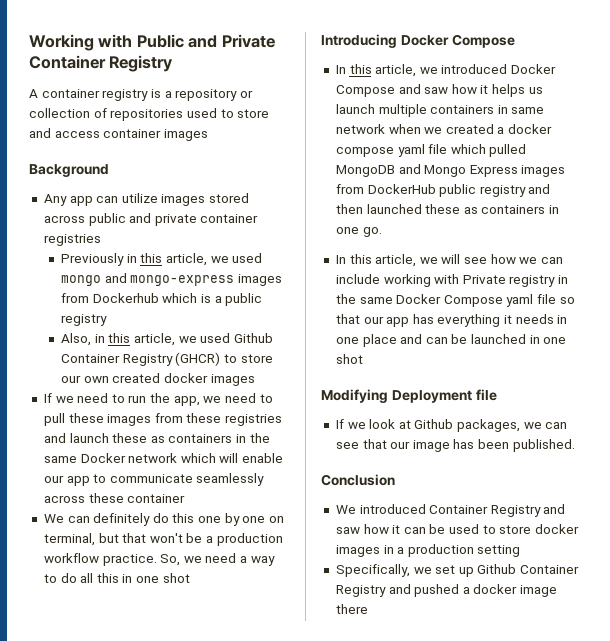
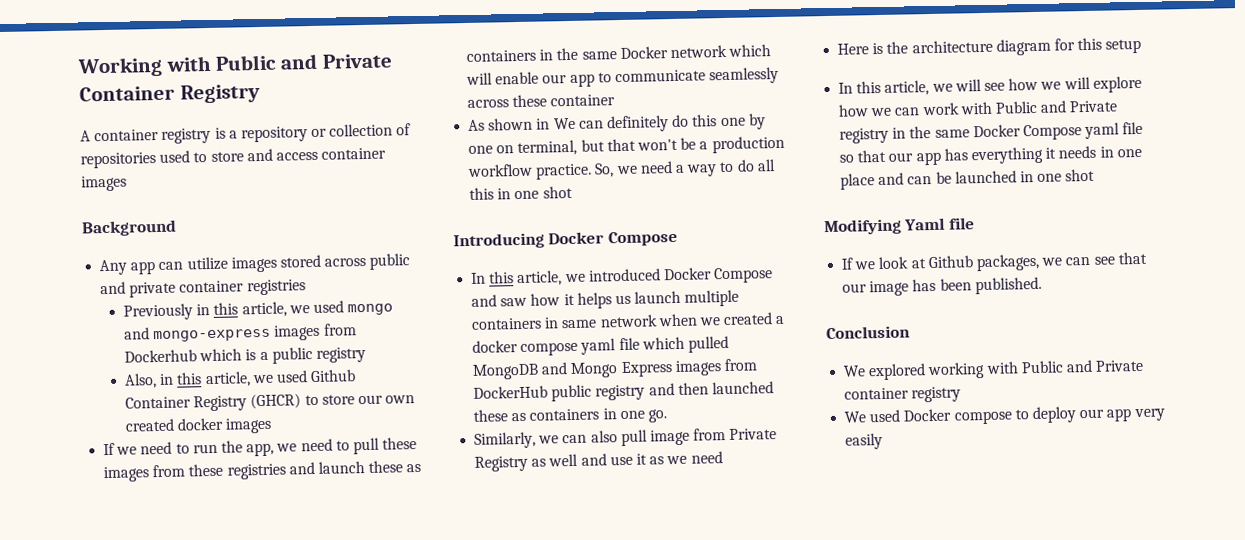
- We can definitely do this one by one on terminal, but that won't be a production workflow practice.
+ As shown in We can definitely do this one by one on terminal, but that won't be a production workflow practice.
+ Similarly, we can also pull image from Private Registry as well and use it as we need
+ Here is the architecture diagram for this setup
- In this article, we will see how we can include working with Private registry in the same Docker Compose yaml file so that our app has everything it needs in one place and can be launched in one shot
+ In this article, we will see how we will explore how we can work with Public and Private registry in the same Docker Compose yaml file so that our app has everything it needs in one place and can be launched in one shot
- Modifying Deployment file
+ Modifying Yaml file
- We introduced Container Registry and saw how it can be used to store docker images in a production setting
- Specifically, we set up Github Container Registry and pushed a docker image there
+ We explored working with Public and Private container registry
+ We used Docker compose to deploy our app very easily

